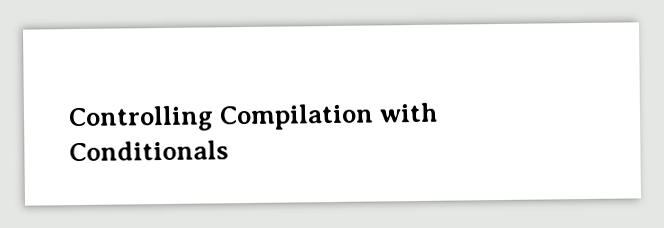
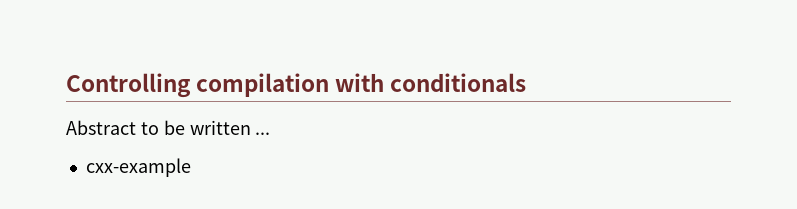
- Controlling Compilation with Conditionals
+ Controlling compilation with conditionals
+ Abstract to be written ...
+ cxx-example

